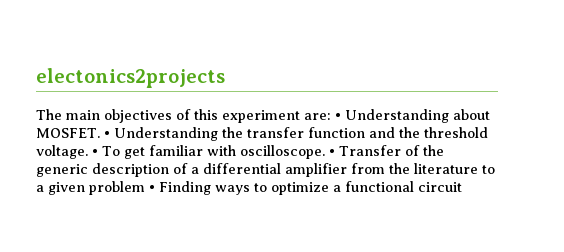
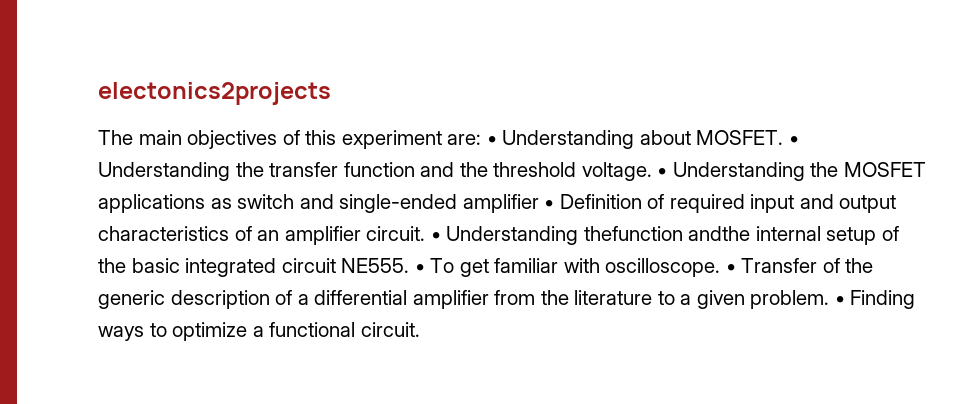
- • To get familiar with oscilloscope.
+ • Understanding the MOSFET applications as switch and single-ended amplifier • Definition of required input and output characteristics of an amplifier circuit. • Understanding thefunction andthe internal setup of the basic integrated circuit NE555. • To get familiar with oscilloscope.
- • Transfer of the generic description of a differential amplifier from the literature to a given problem • Finding ways to optimize a functional circuit
+ • Transfer of the generic description of a differential amplifier from the literature to a given problem. • Finding ways to optimize a functional circuit.

